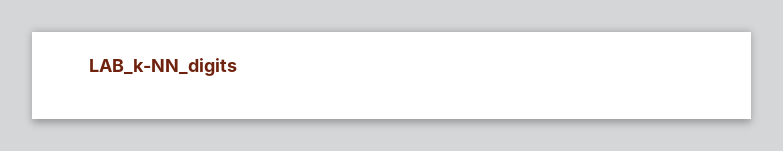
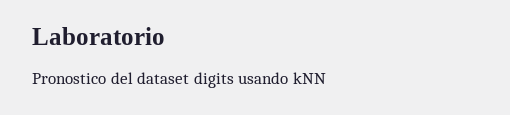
- LAB_k-NN_digits
+ Laboratorio
+ Pronostico del dataset digits usando kNN

